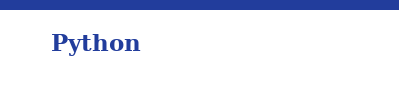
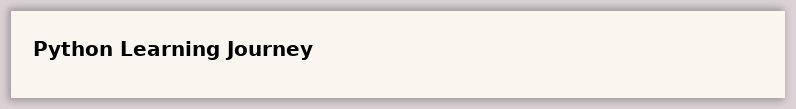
- Python
+ Python Learning Journey

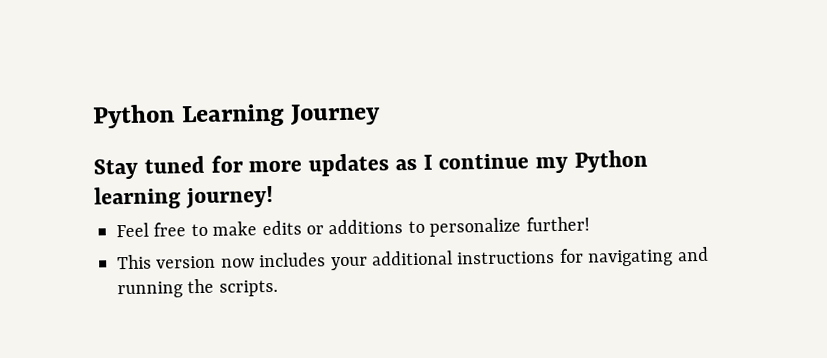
+ Stay tuned for more updates as I continue my Python learning journey!
+ Feel free to make edits or additions to personalize further!
+ This version now includes your additional instructions for navigating and running the scripts.

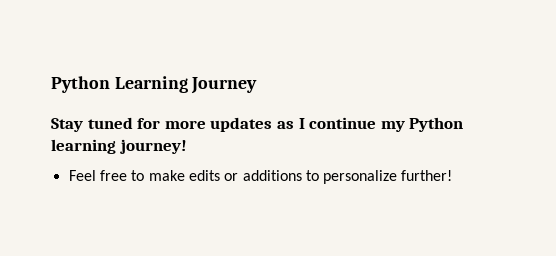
- This version now includes your additional instructions for navigating and running the scripts.

